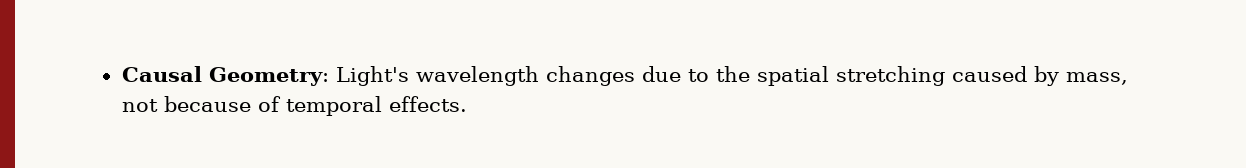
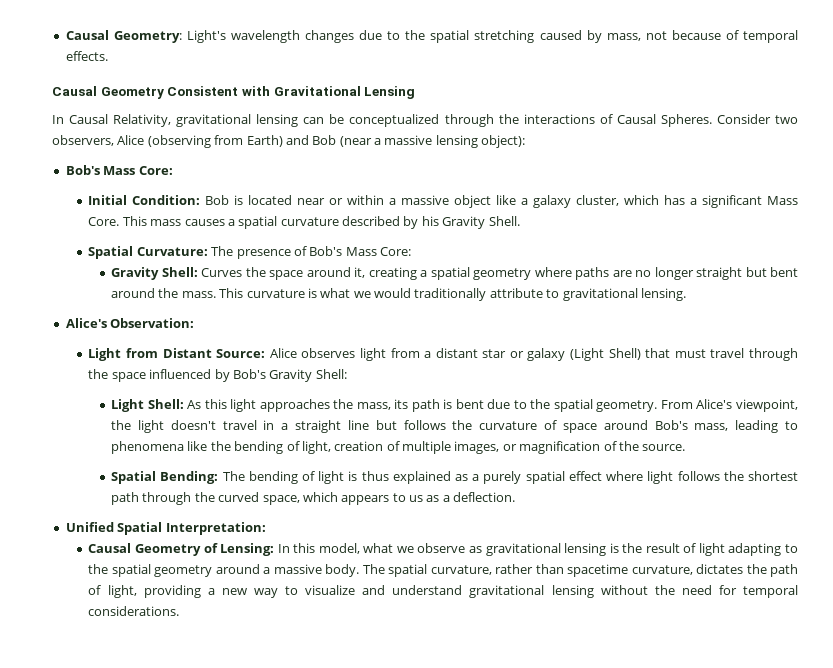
+ Causal Geometry Consistent with Gravitational Lensing
+ In Causal Relativity, gravitational lensing can be conceptualized through the interactions of Causal Spheres. Consider two observers, Alice (observing from Earth) and Bob (near a massive lensing object):
+ Bob's Mass Core:
+ Initial Condition: Bob is located near or within a massive object like a galaxy cluster, which has a significant Mass Core. This mass causes a spatial curvature described by his Gravity Shell.
+ Spatial Curvature: The presence of Bob's Mass Core:
+ Gravity Shell: Curves the space around it, creating a spatial geometry where paths are no longer straight but bent around the mass. This curvature is what we would traditionally attribute to gravitational lensing.
+ Alice's Observation:
+ Light from Distant Source: Alice observes light from a distant star or galaxy (Light Shell) that must travel through the space influenced by Bob's Gravity Shell:
+ Light Shell: As this light approaches the mass, its path is bent due to the spatial geometry. From Alice's viewpoint, the light doesn't travel in a straight line but follows the curvature of space around Bob's mass, leading to phenomena like the bending of light, creation of multiple images, or magnification of the source.
+ Spatial Bending: The bending of light is thus explained as a purely spatial effect where light follows the shortest path through the curved space, which appears to us as a deflection.
+ Unified Spatial Interpretation:
+ Causal Geometry of Lensing: In this model, what we observe as gravitational lensing is the result of light adapting to the spatial geometry around a massive body. The spatial curvature, rather than spacetime curvature, dictates the path of light, providing a new way to visualize and understand gravitational lensing without the need for temporal considerations.

